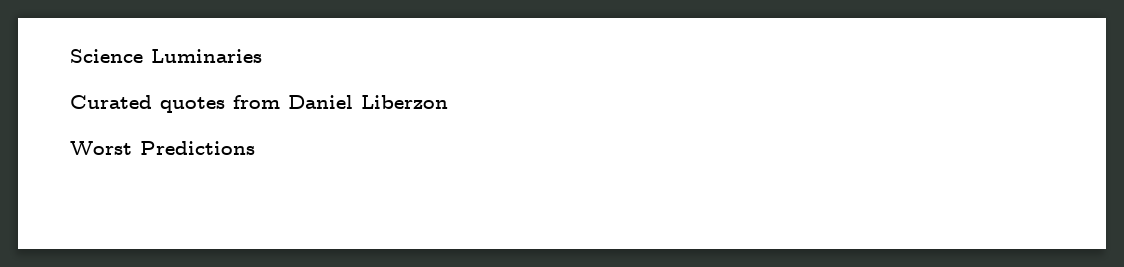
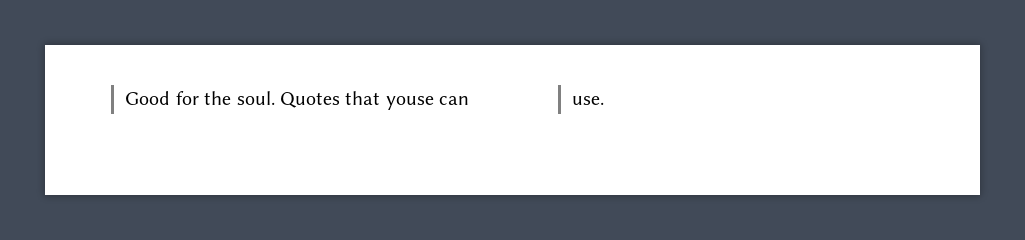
- Science Luminaries
- Curated quotes from Daniel Liberzon
- Worst Predictions
+ Good for the soul. Quotes that youse can use.

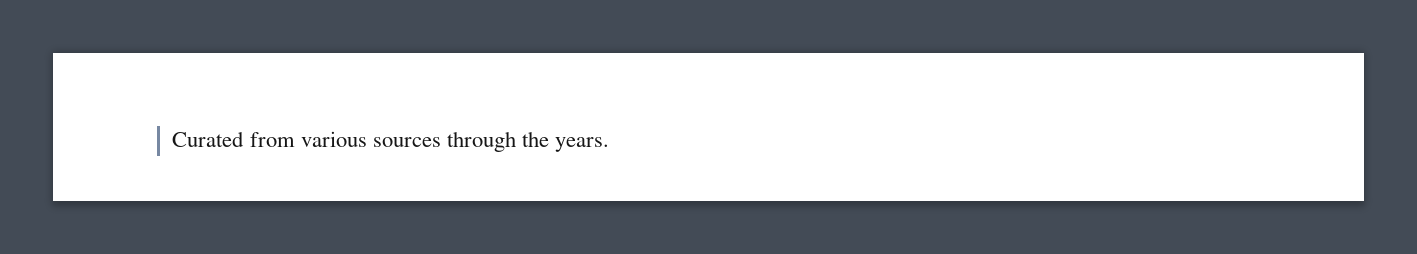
- Good for the soul. Quotes that youse can use.
+ Curated from various sources through the years.

